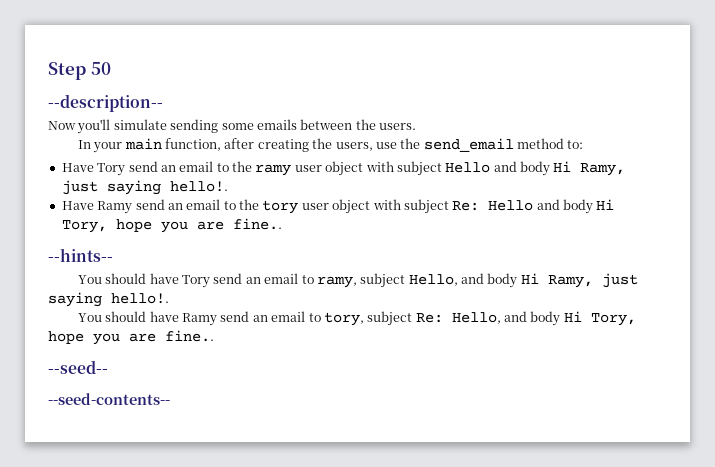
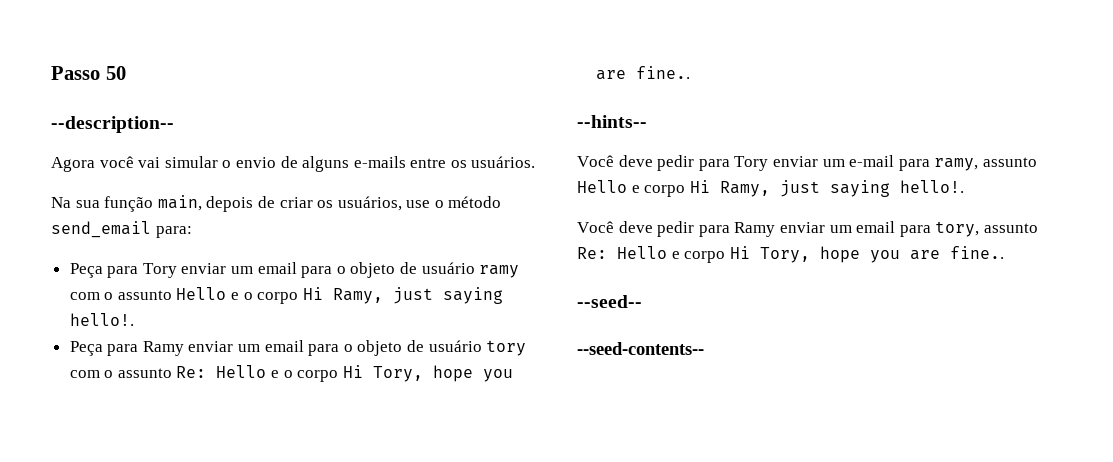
- Step 50
+ Passo 50
- Now you'll simulate sending some emails between the users.
- In your main function, after creating the users, use the send_email method to:
- Have Tory send an email to the ramy user object with subject Hello and body Hi Ramy, just saying hello!.
- Have Ramy send an email to the tory user object with subject Re: Hello and body Hi Tory, hope you are fine..
+ Agora você vai simular o envio de alguns e-mails entre os usuários.
+ Na sua função main, depois de criar os usuários, use o método send_email para:
+ Peça para Tory enviar um email para o objeto de usuário ramy com o assunto Hello e o corpo Hi Ramy, just saying hello!.
+ Peça para Ramy enviar um email para o objeto de usuário tory com o assunto Re: Hello e o corpo Hi Tory, hope you are fine..
- You should have Tory send an email to ramy, subject Hello, and body Hi Ramy, just saying hello!.
- You should have Ramy send an email to tory, subject Re: Hello, and body Hi Tory, hope you are fine..
+ Você deve pedir para Tory enviar um e-mail para ramy, assunto Hello e corpo Hi Ramy, just saying hello!.
+ Você deve pedir para Ramy enviar um email para tory, assunto Re: Hello e corpo Hi Tory, hope you are fine..

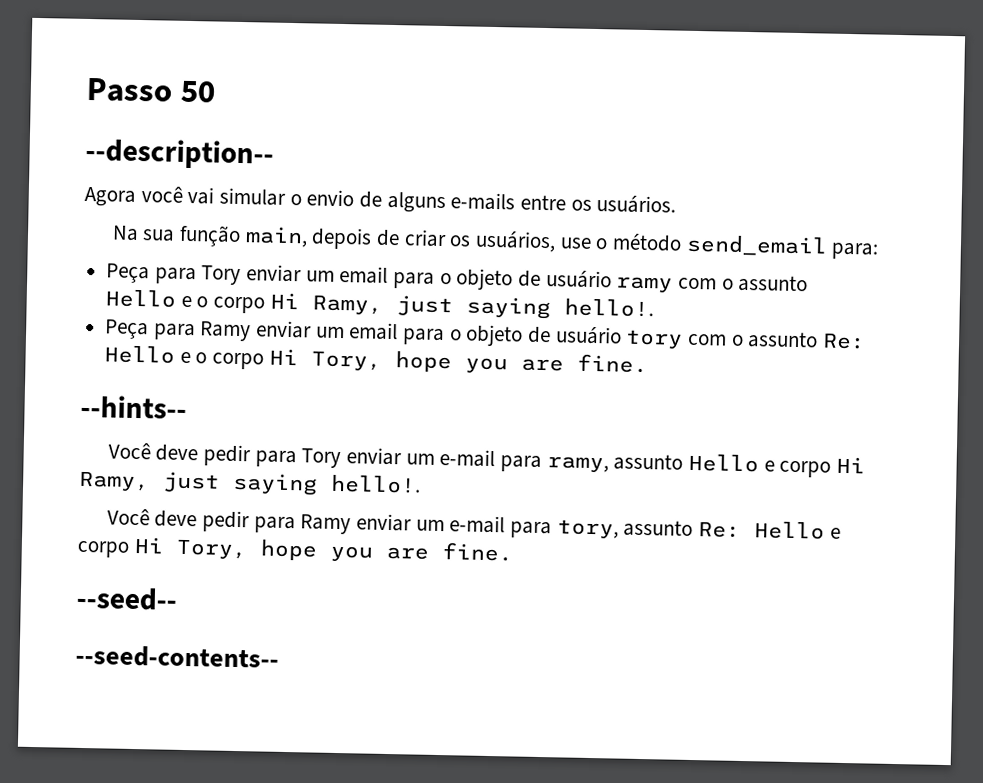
- Peça para Ramy enviar um email para o objeto de usuário tory com o assunto Re: Hello e o corpo Hi Tory, hope you are fine..
+ Peça para Ramy enviar um email para o objeto de usuário tory com o assunto Re: Hello e o corpo Hi Tory, hope you are fine.
- Você deve pedir para Ramy enviar um email para tory, assunto Re: Hello e corpo Hi Tory, hope you are fine..
+ Você deve pedir para Ramy enviar um e-mail para tory, assunto Re: Hello e corpo Hi Tory, hope you are fine.

